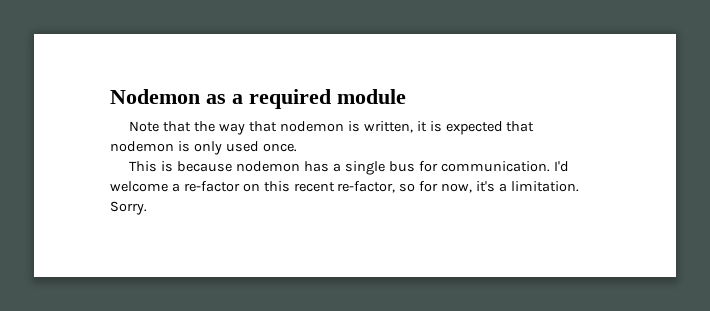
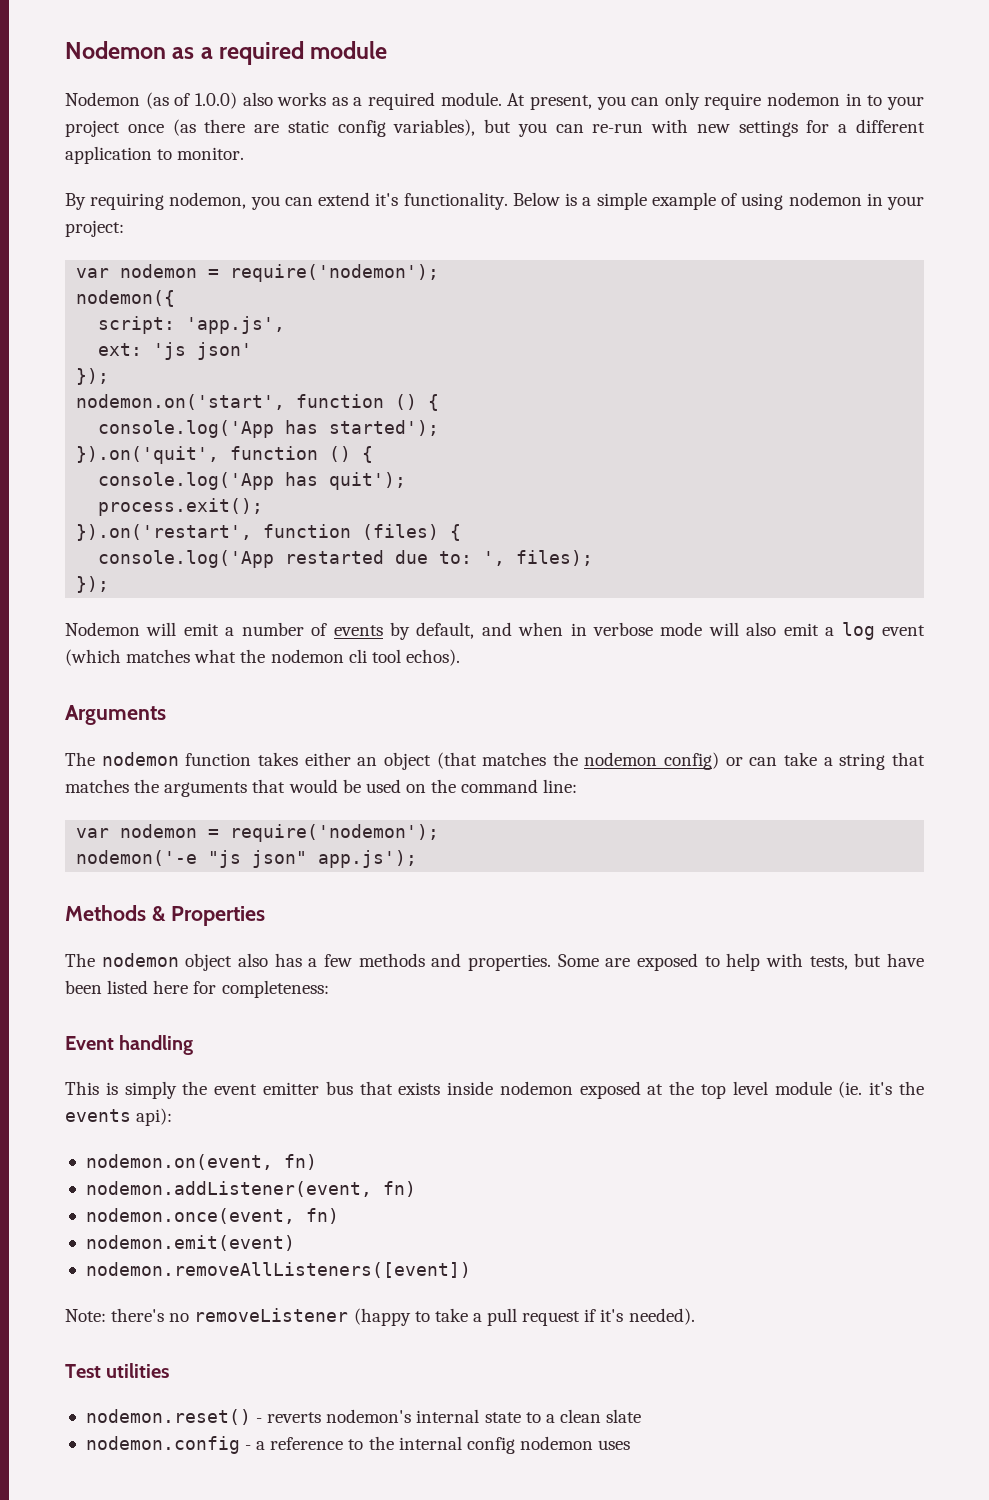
- Note that the way that nodemon is written, it is expected that nodemon is only used once.
- This is because nodemon has a single bus for communication. I'd welcome a re-factor on this recent re-factor, so for now, it's a limitation. Sorry.
+ Nodemon (as of 1.0.0) also works as a required module. At present, you can only require nodemon in to your project once (as there are static config variables), but you can re-run with new settings for a different application to monitor.
+ By requiring nodemon, you can extend it's functionality. Below is a simple example of using nodemon in your project:
+ var nodemon = require('nodemon');
+ nodemon({
+ script: 'app.js',
+ ext: 'js json'
+ });
+ nodemon.on('start', function () {
+ console.log('App has started');
+ }).on('quit', function () {
+ console.log('App has quit');
+ process.exit();
+ }).on('restart', function (files) {
+ console.log('App restarted due to: ', files);
+ });
+ Nodemon will emit a number of events by default, and when in verbose mode will also emit a log event (which matches what the nodemon cli tool echos).
+ Arguments
+ The nodemon function takes either an object (that matches the nodemon config) or can take a string that matches the arguments that would be used on the command line:
+ var nodemon = require('nodemon');
+ nodemon('-e "js json" app.js');
+ Methods & Properties
+ The nodemon object also has a few methods and properties. Some are exposed to help with tests, but have been listed here for completeness:
+ Event handling
+ This is simply the event emitter bus that exists inside nodemon exposed at the top level module (ie. it's the events api):
+ nodemon.on(event, fn)
+ nodemon.addListener(event, fn)
+ nodemon.once(event, fn)
+ nodemon.emit(event)
+ nodemon.removeAllListeners([event])
+ Note: there's no removeListener (happy to take a pull request if it's needed).
+ Test utilities
+ nodemon.reset() - reverts nodemon's internal state to a clean slate
+ nodemon.config - a reference to the internal config nodemon uses

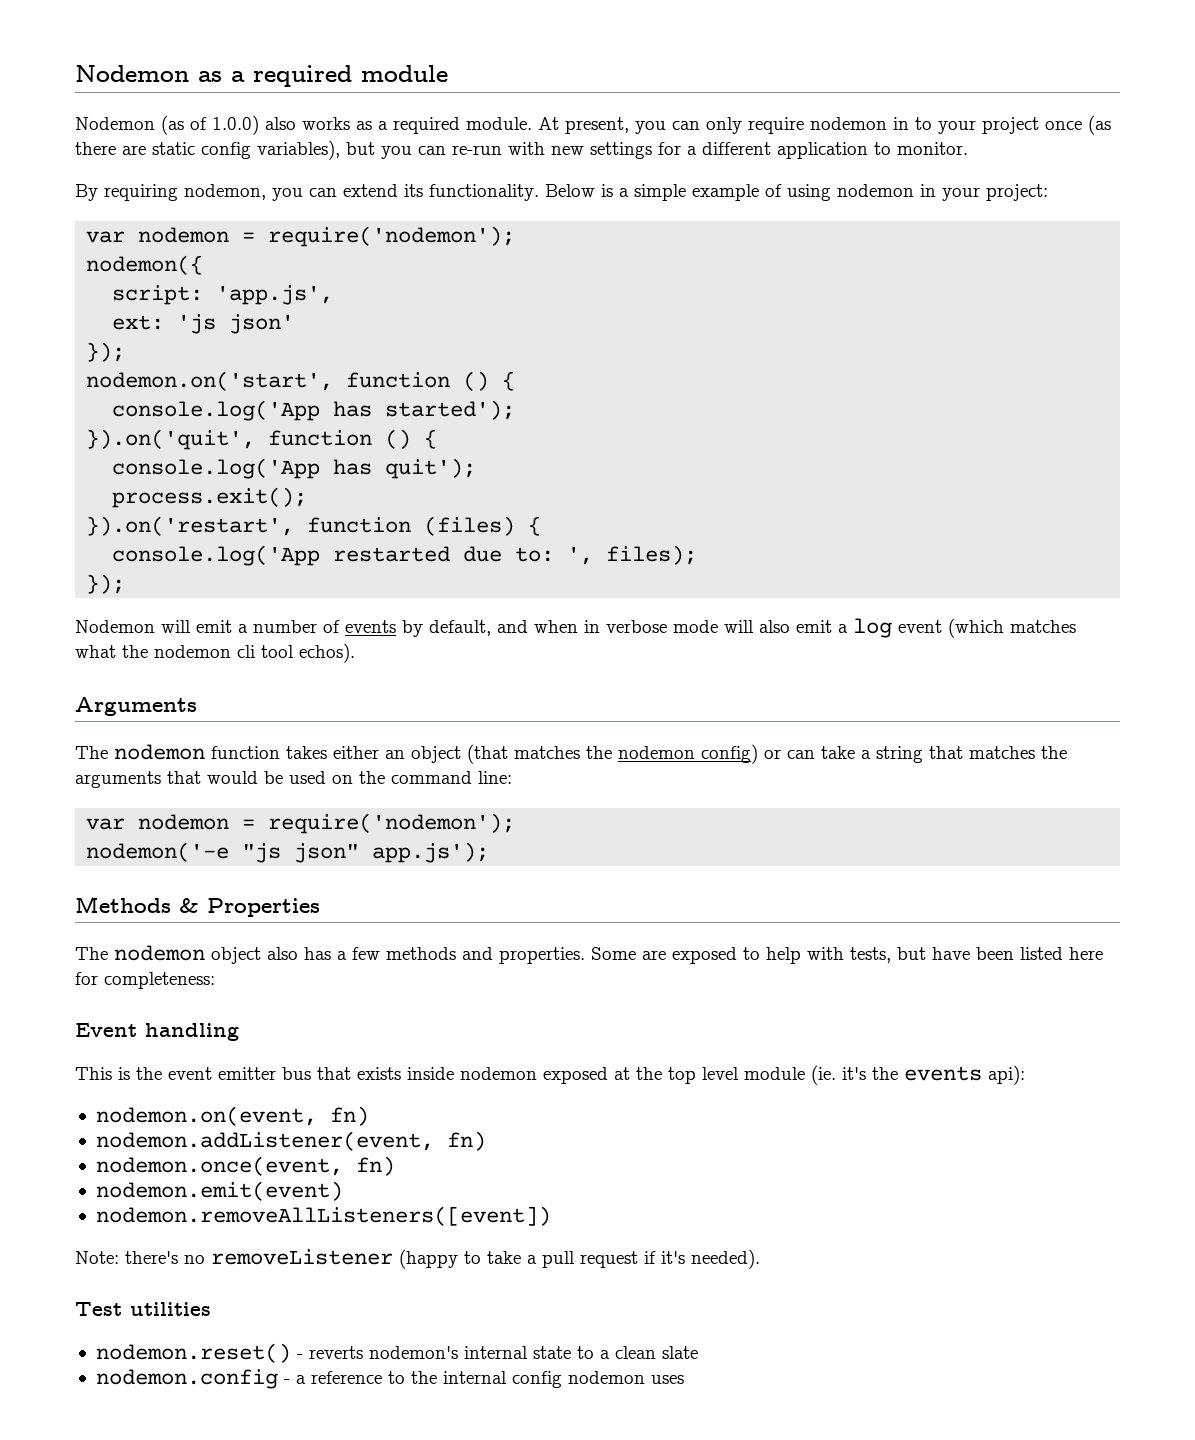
- By requiring nodemon, you can extend it's functionality.
+ By requiring nodemon, you can extend its functionality.
- This is simply the event emitter bus that exists inside nodemon exposed at the top level module (ie. it's the events api):
+ This is the event emitter bus that exists inside nodemon exposed at the top level module (ie. it's the events api):

